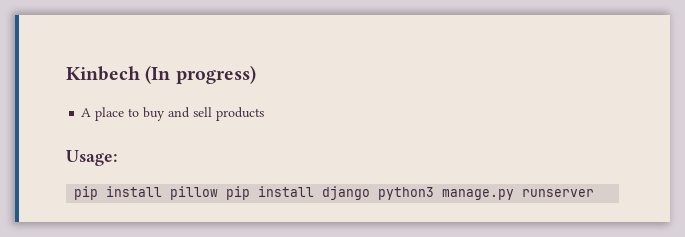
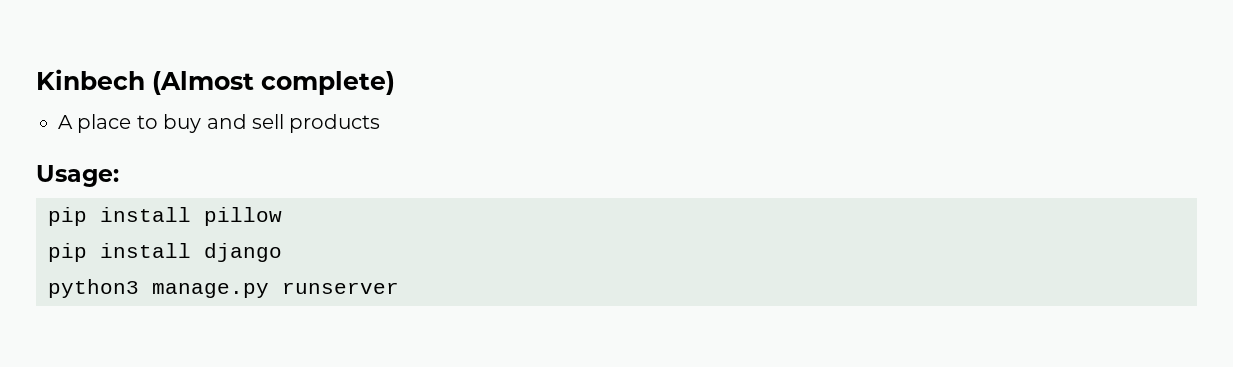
- Kinbech (In progress)
+ Kinbech (Almost complete)
- pip install pillow pip install django python3 manage.py runserver
+ pip install pillow
+ pip install django
+ python3 manage.py runserver

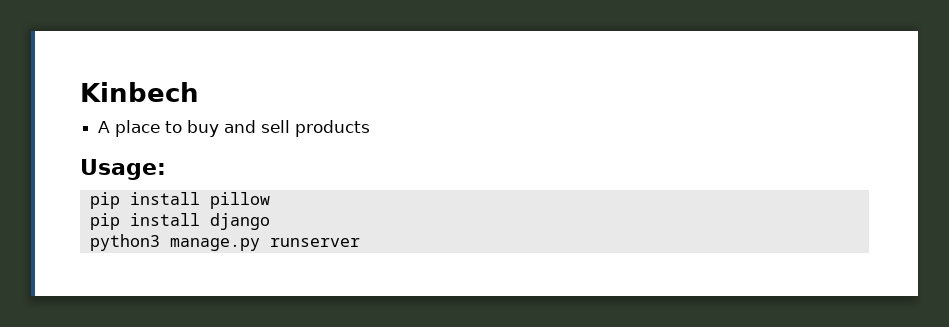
- Kinbech (Almost complete)
+ Kinbech

